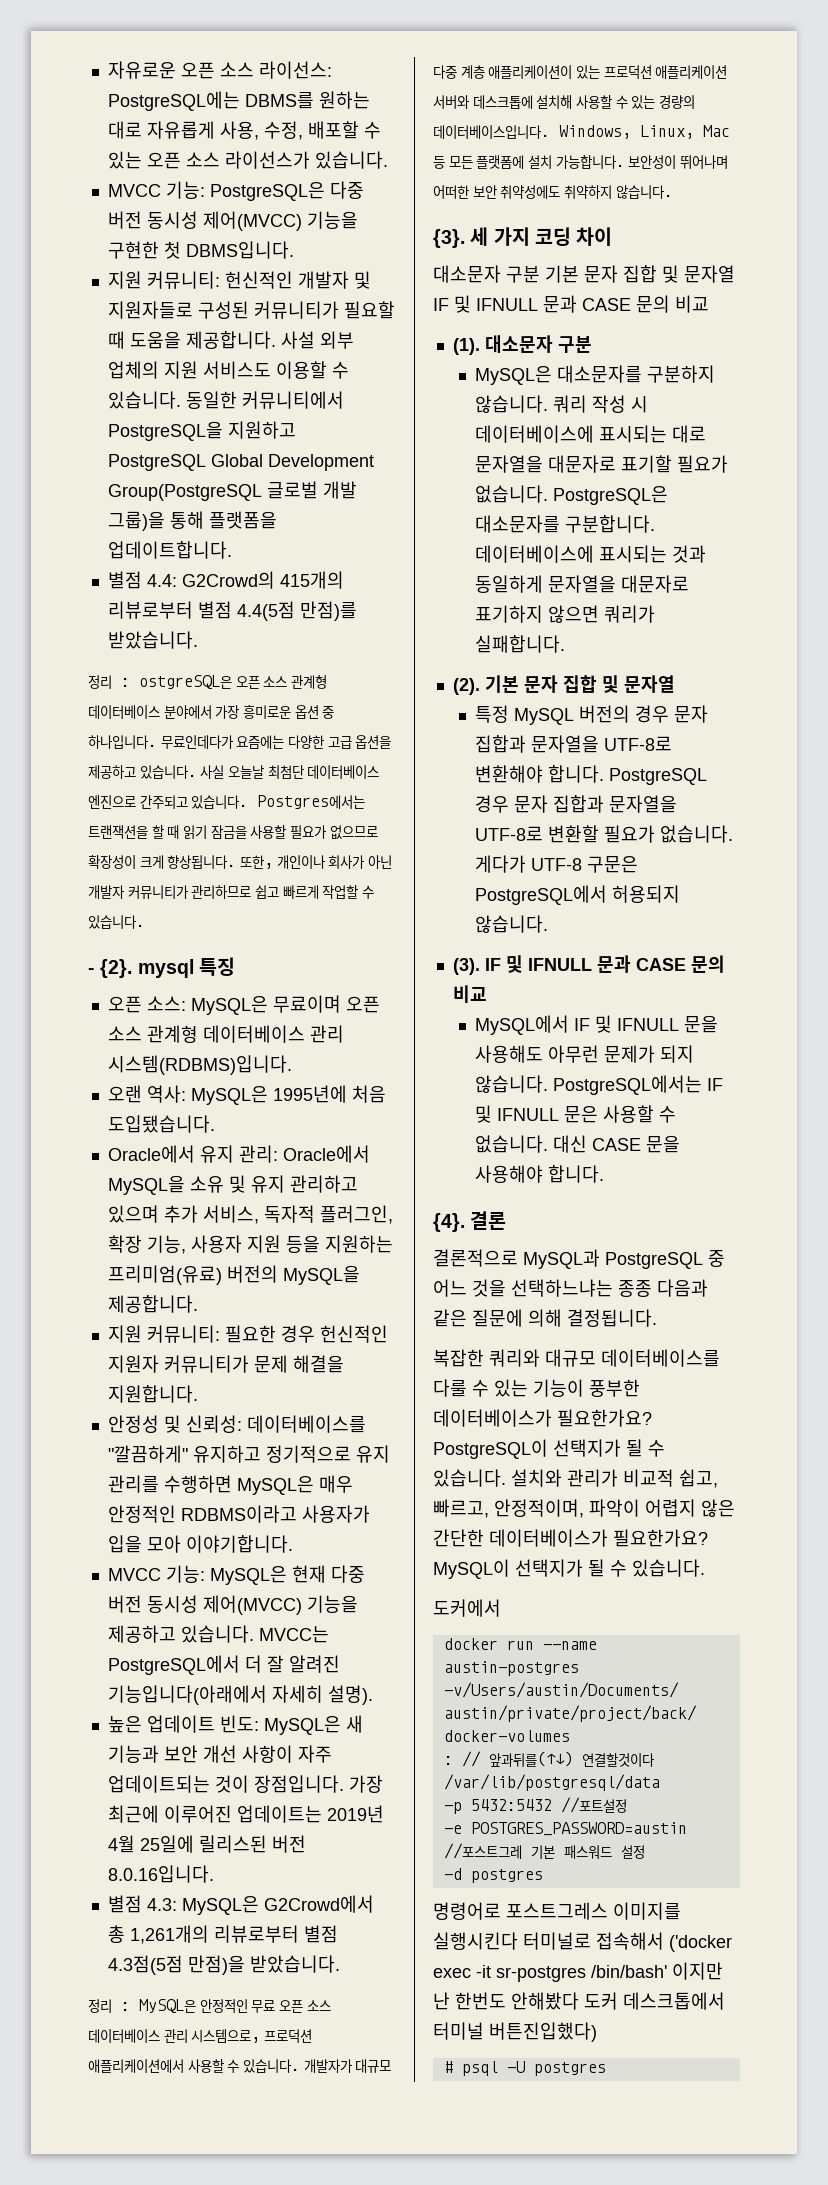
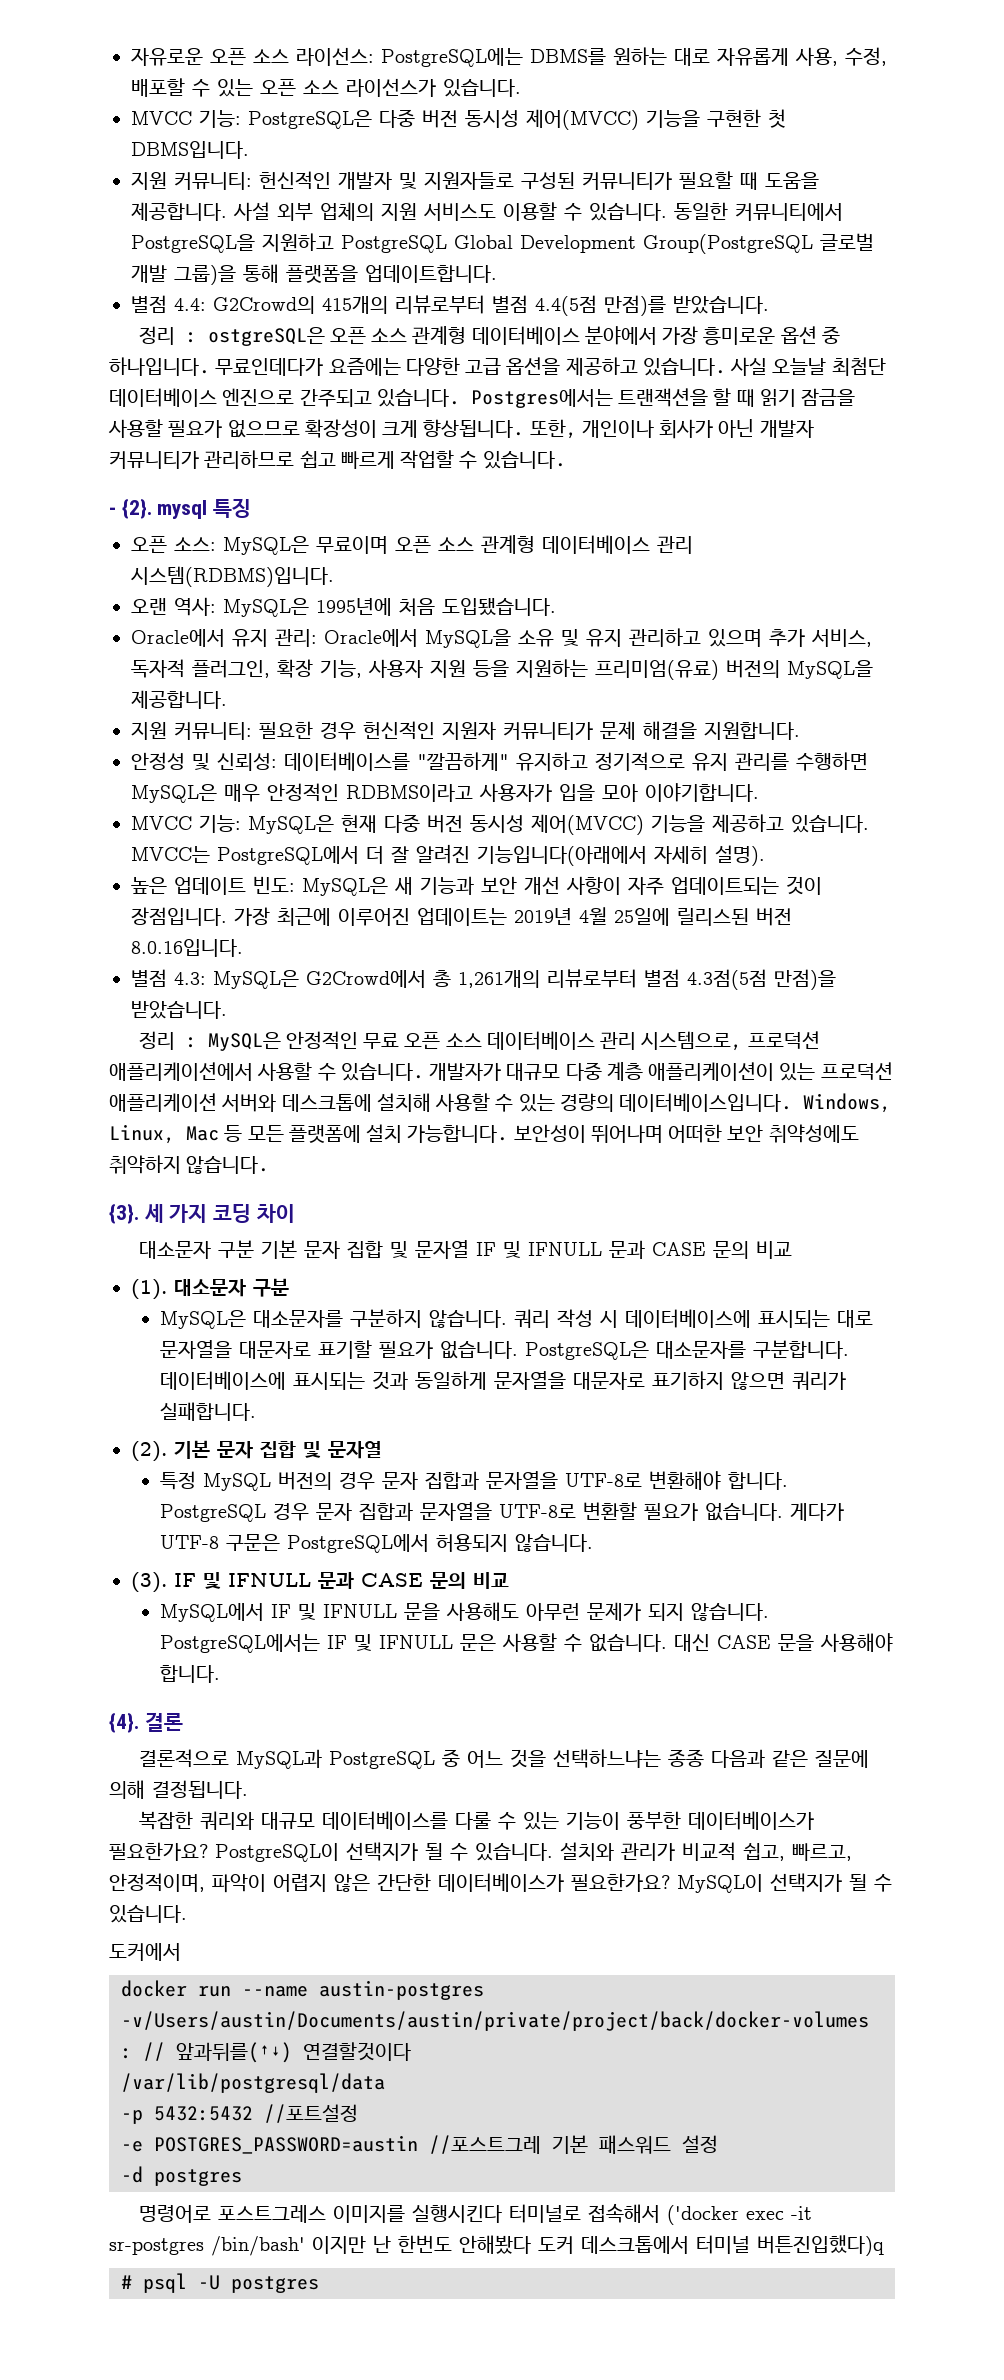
- 명령어로 포스트그레스 이미지를 실행시킨다 터미널로 접속해서 ('docker exec -it sr-postgres /bin/bash' 이지만 난 한번도 안해봤다 도커 데스크톱에서 터미널 버튼진입했다)
+ 명령어로 포스트그레스 이미지를 실행시킨다 터미널로 접속해서 ('docker exec -it sr-postgres /bin/bash' 이지만 난 한번도 안해봤다 도커 데스크톱에서 터미널 버튼진입했다)q

